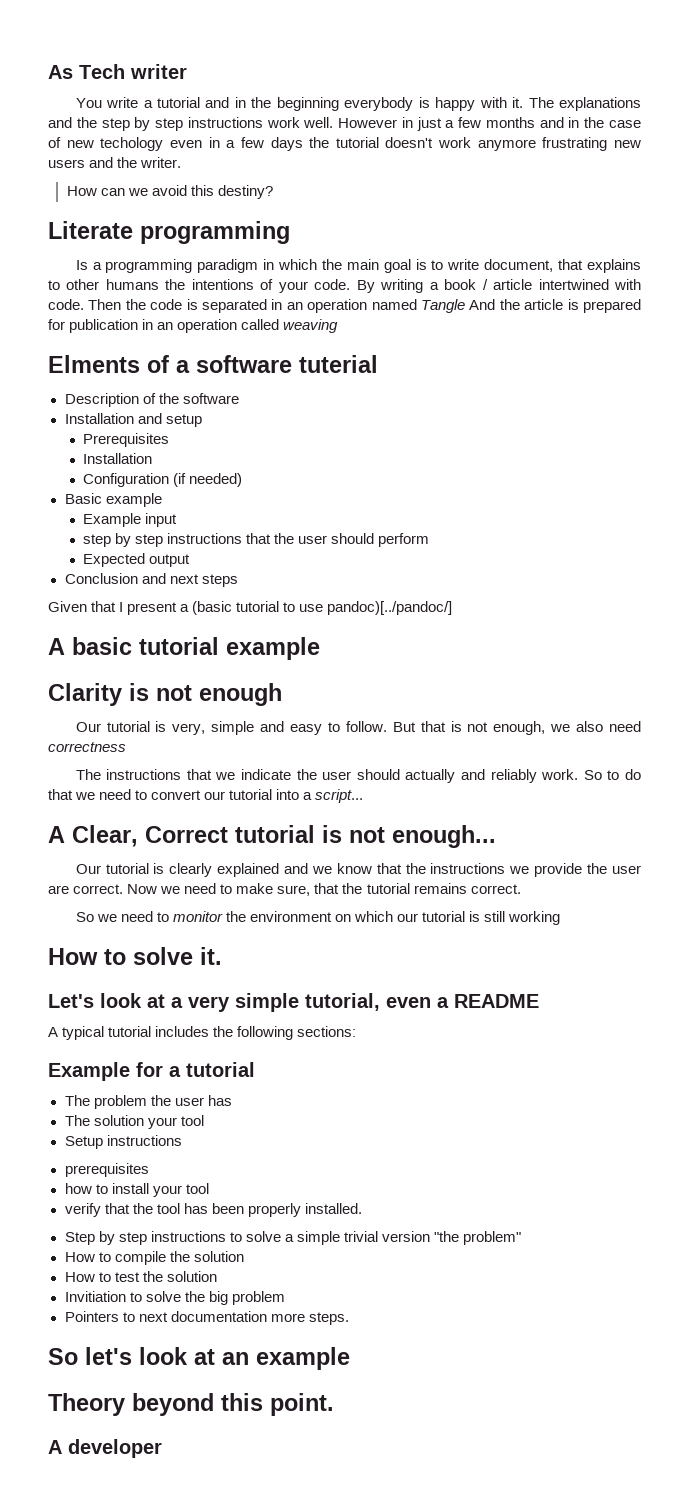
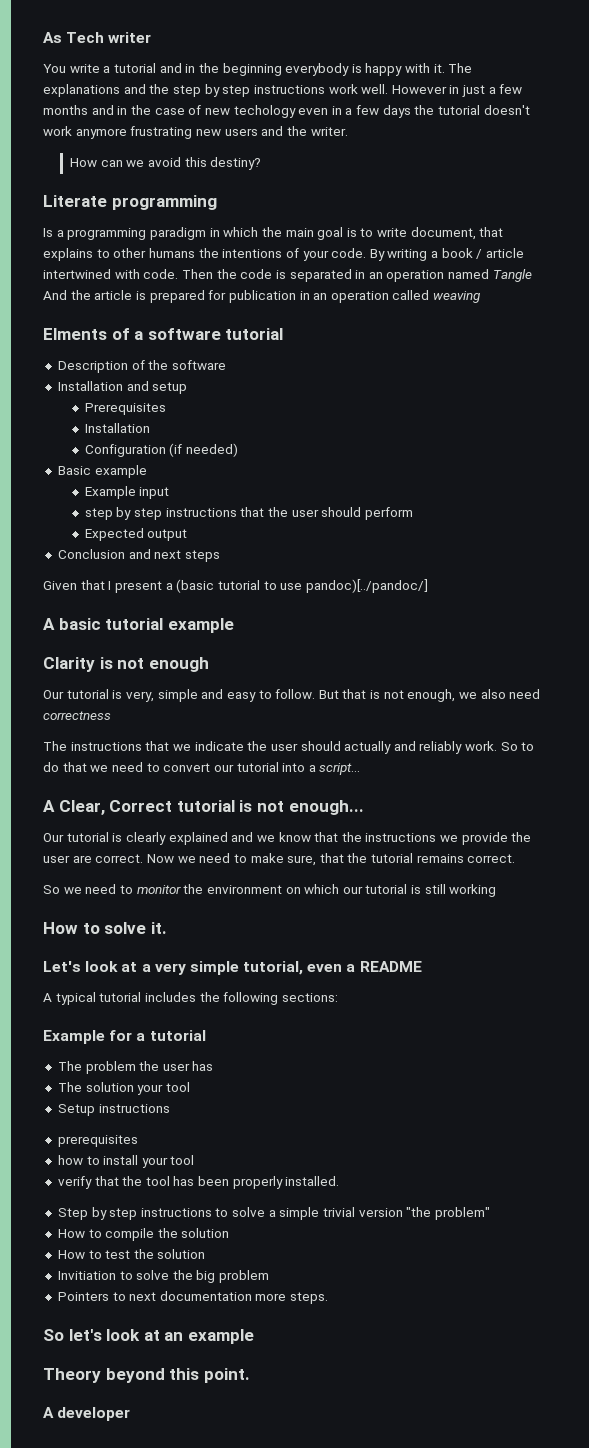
- Elments of a software tuterial
+ Elments of a software tutorial

